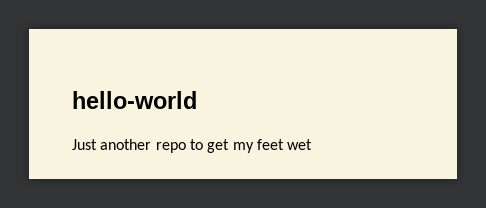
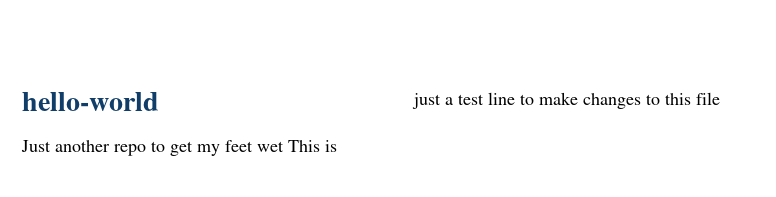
- Just another repo to get my feet wet
+ Just another repo to get my feet wet This is just a test line to make changes to this file

